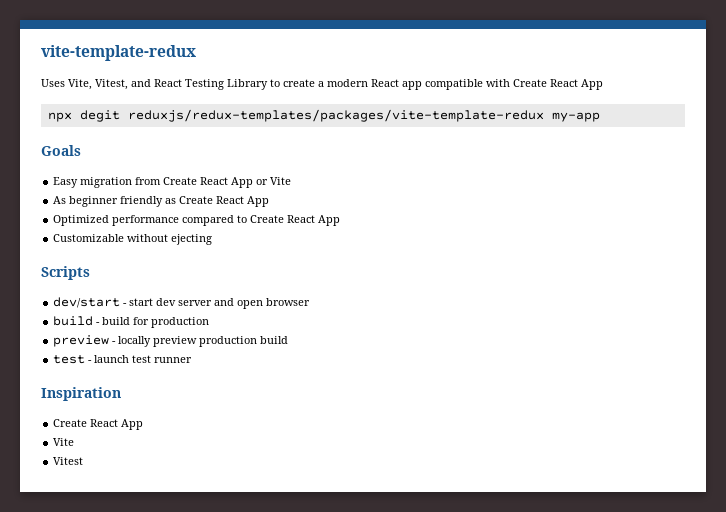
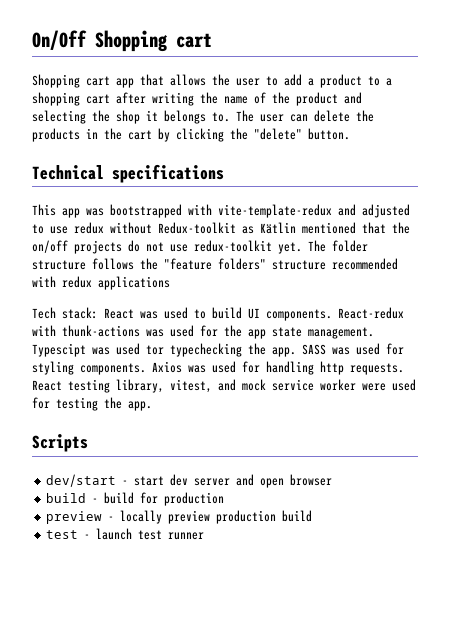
- vite-template-redux
- Uses Vite, Vitest, and React Testing Library to create a modern React app compatible with Create React App
- npx degit reduxjs/redux-templates/packages/vite-template-redux my-app
- Goals
- Easy migration from Create React App or Vite
- As beginner friendly as Create React App
- Optimized performance compared to Create React App
- Customizable without ejecting
+ On/Off Shopping cart
+ Shopping cart app that allows the user to add a product to a shopping cart after writing the name of the product and selecting the shop it belongs to. The user can delete the products in the cart by clicking the "delete" button.
+ Technical specifications
+ This app was bootstrapped with vite-template-redux and adjusted to use redux without Redux-toolkit as Kätlin mentioned that the on/off projects do not use redux-toolkit yet. The folder structure follows the "feature folders" structure recommended with redux applications
+ Tech stack: React was used to build UI components. React-redux with thunk-actions was used for the app state management. Typescipt was used tor typechecking the app. SASS was used for styling components. Axios was used for handling http requests. React testing library, vitest, and mock service worker were used for testing the app.
- Inspiration
- Create React App
- Vite
- Vitest

